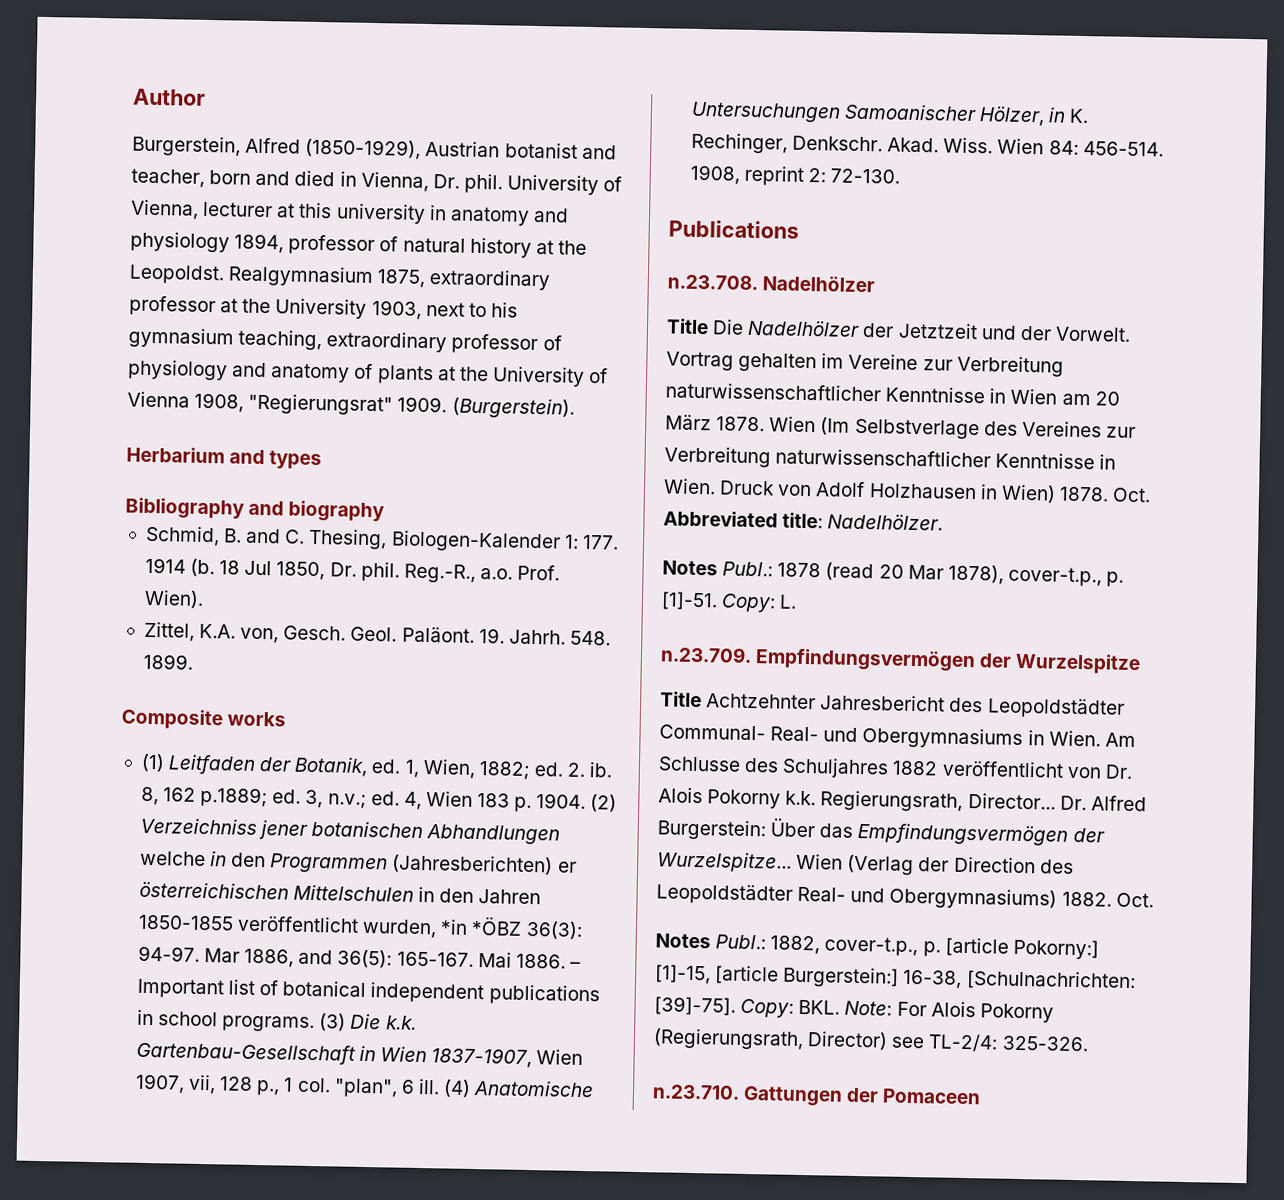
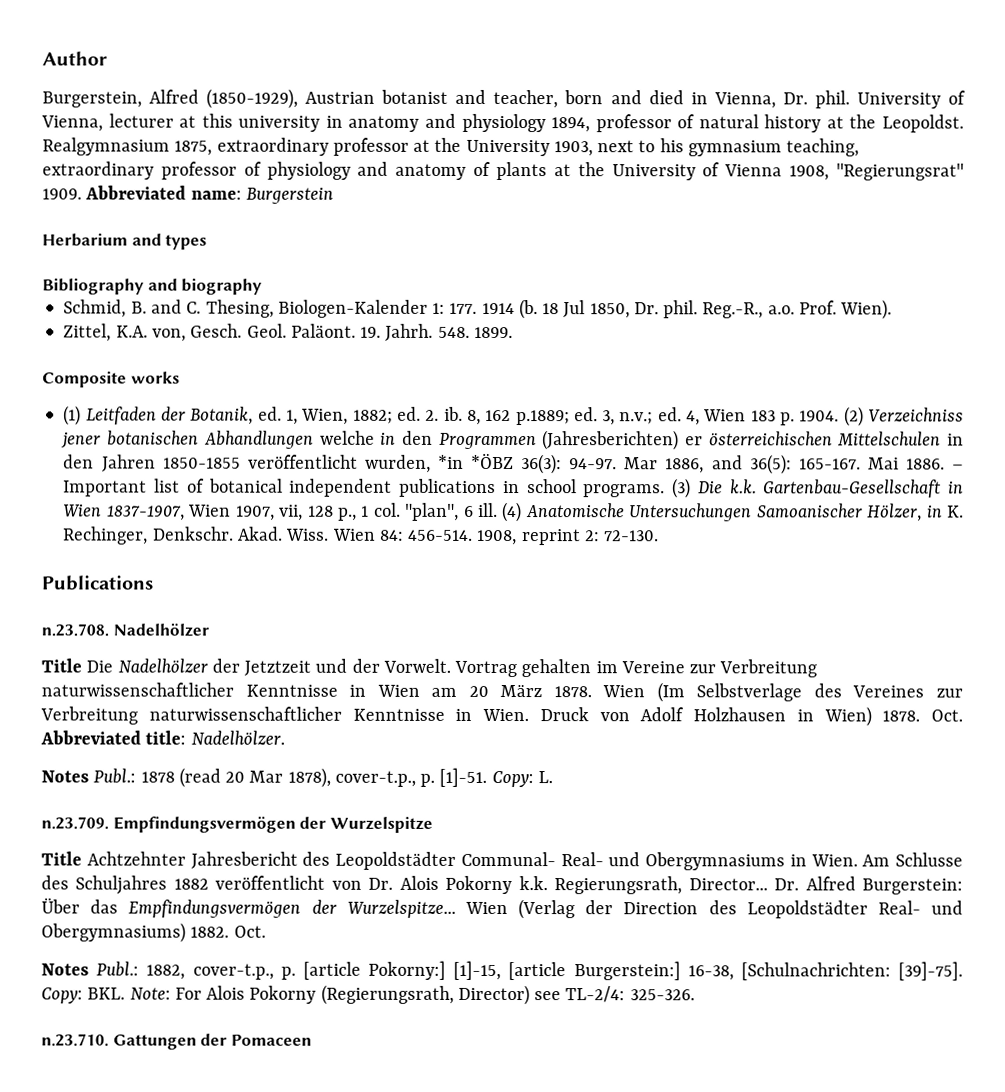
- (Burgerstein).
+ Abbreviated name: Burgerstein

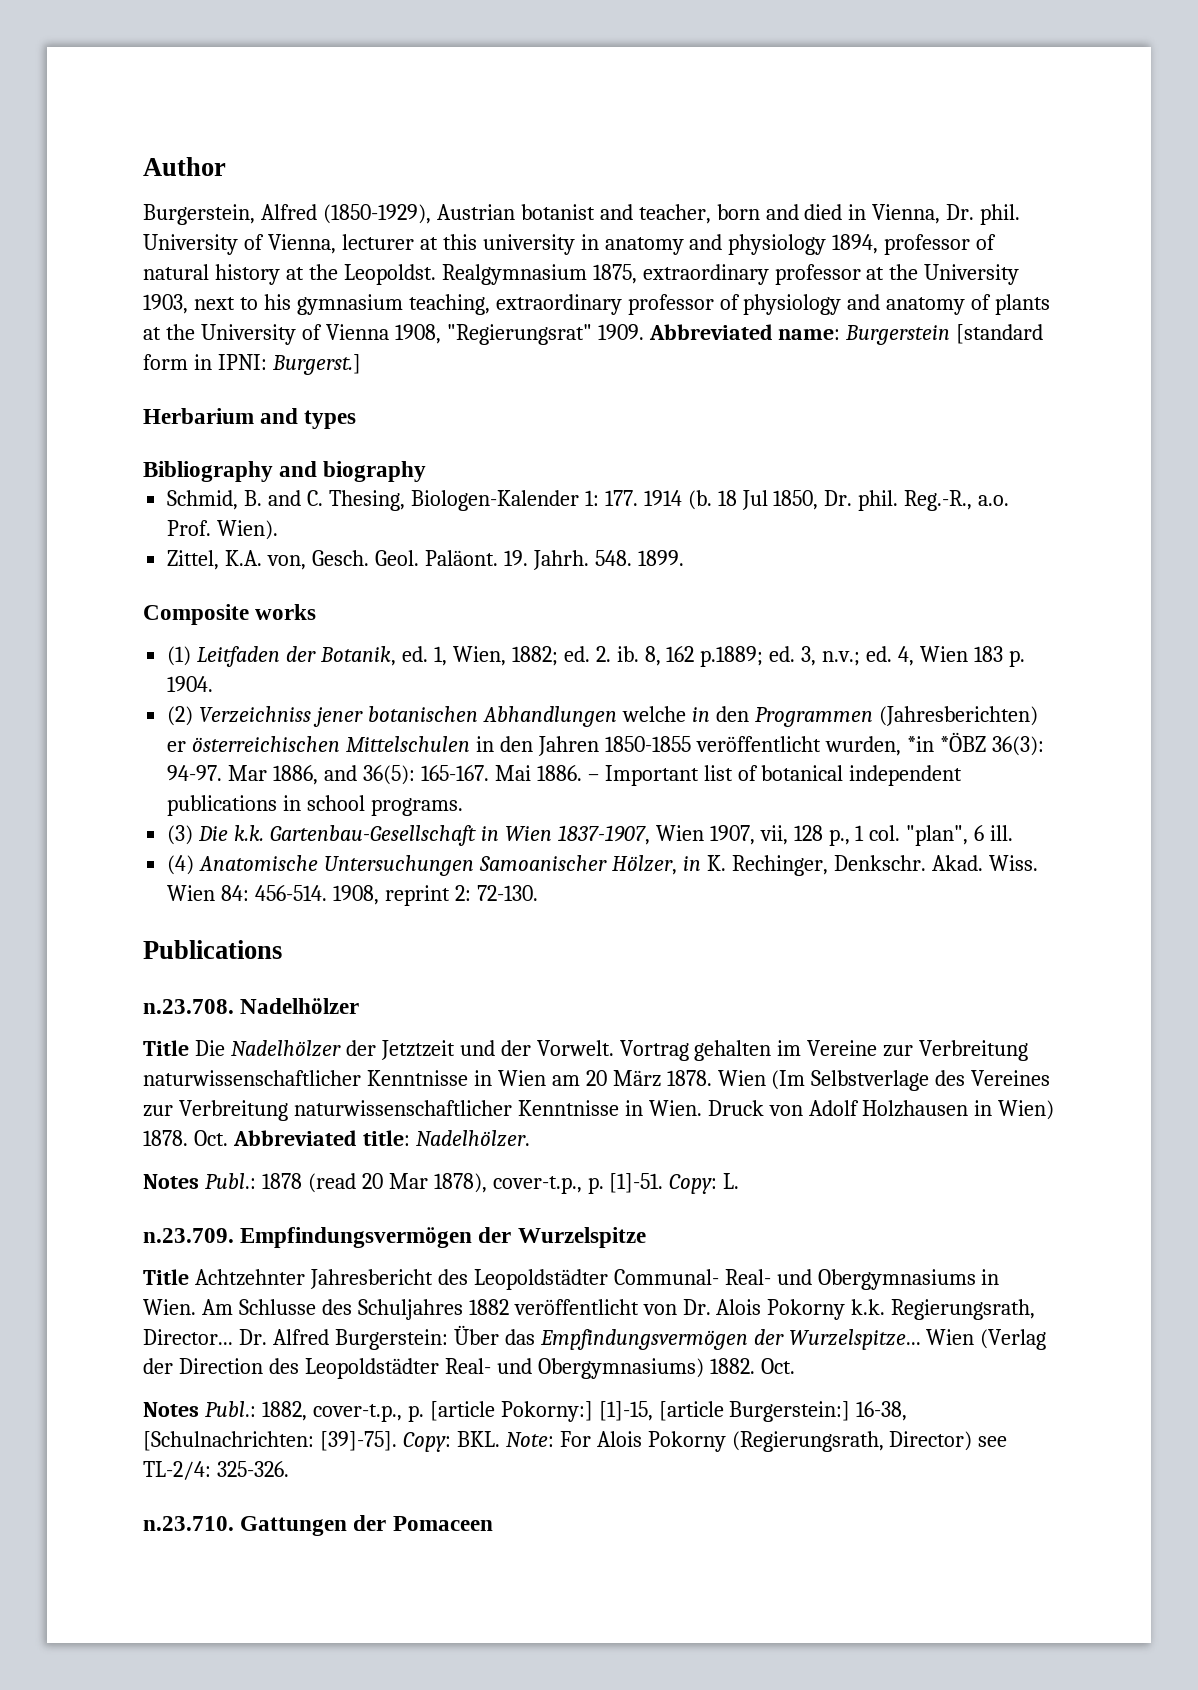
- Abbreviated name: Burgerstein
+ Abbreviated name: Burgerstein [standard form in IPNI: Burgerst.]
- 8, 162 p.1889; ed. 3, n.v.; ed. 4, Wien 183 p. 1904. (2) Verzeichniss jener botanischen Abhandlungen welche in den Programmen (Jahresberichten) er österreichischen Mittelschulen in den Jahren 1850-1855 veröffentlicht wurden, *in *ÖBZ 36(3): 94-97.
+ 8, 162 p.1889; ed. 3, n.v.; ed. 4, Wien 183 p. 1904.
+ (2) Verzeichniss jener botanischen Abhandlungen welche in den Programmen (Jahresberichten) er österreichischen Mittelschulen in den Jahren 1850-1855 veröffentlicht wurden, *in *ÖBZ 36(3): 94-97.
- – Important list of botanical independent publications in school programs. (3) Die k.k. Gartenbau-Gesellschaft in Wien 1837-1907, Wien 1907, vii, 128 p., 1 col.
+ – Important list of botanical independent publications in school programs.
+ (3) Die k.k. Gartenbau-Gesellschaft in Wien 1837-1907, Wien 1907, vii, 128 p., 1 col.
- "plan", 6 ill. (4) Anatomische Untersuchungen Samoanischer Hölzer, in K. Rechinger, Denkschr.
+ "plan", 6 ill.
+ (4) Anatomische Untersuchungen Samoanischer Hölzer, in K. Rechinger, Denkschr.

